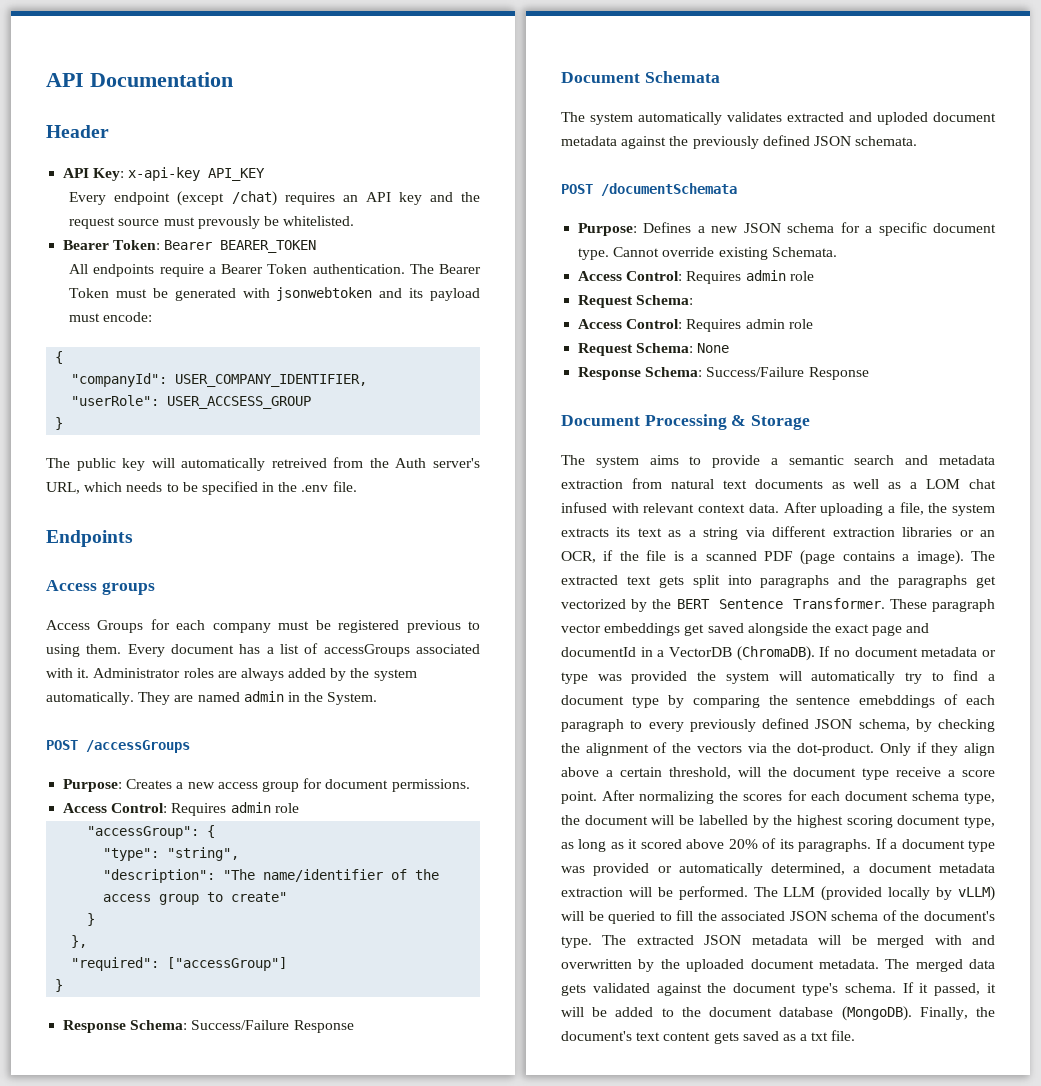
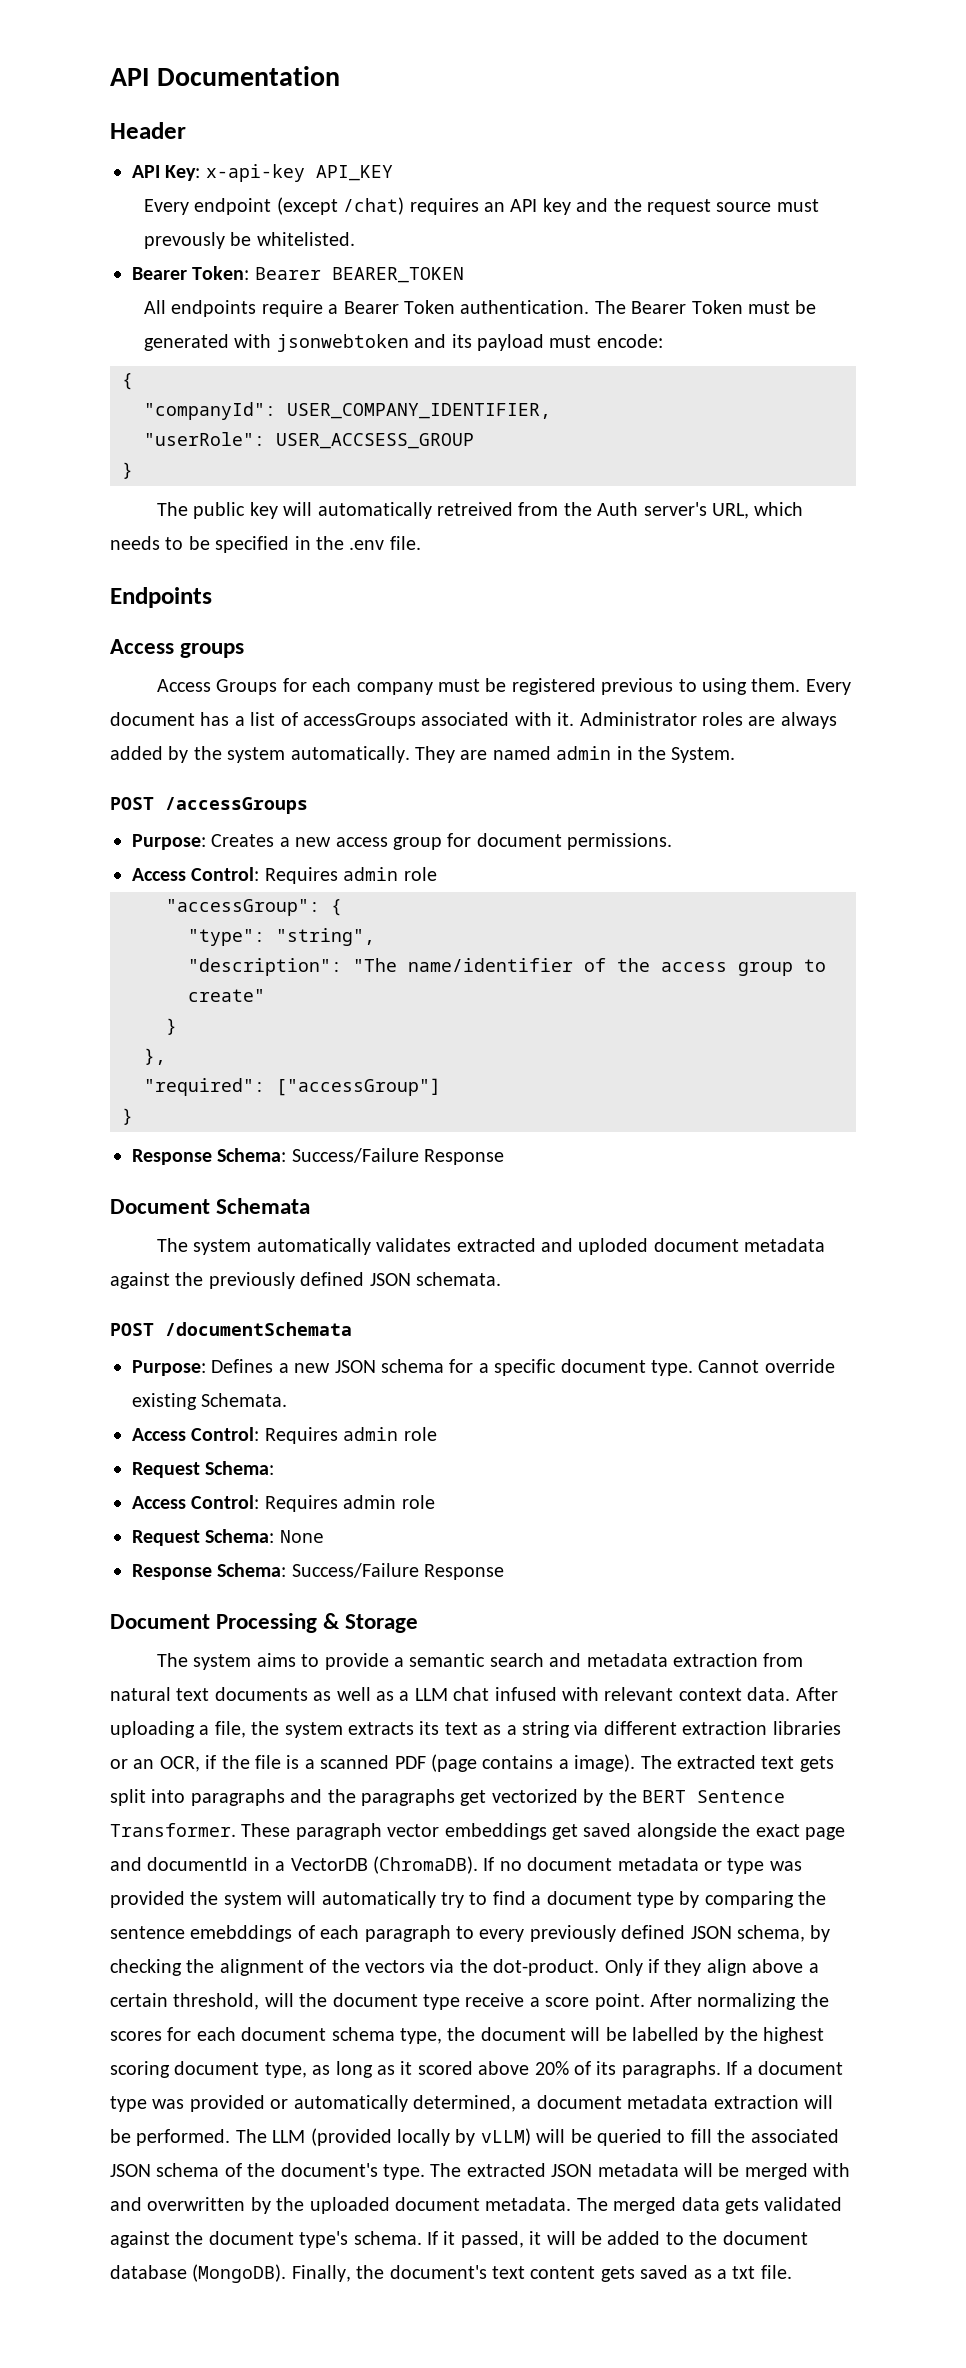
- The system aims to provide a semantic search and metadata extraction from natural text documents as well as a LOM chat infused with relevant context data.
+ The system aims to provide a semantic search and metadata extraction from natural text documents as well as a LLM chat infused with relevant context data.

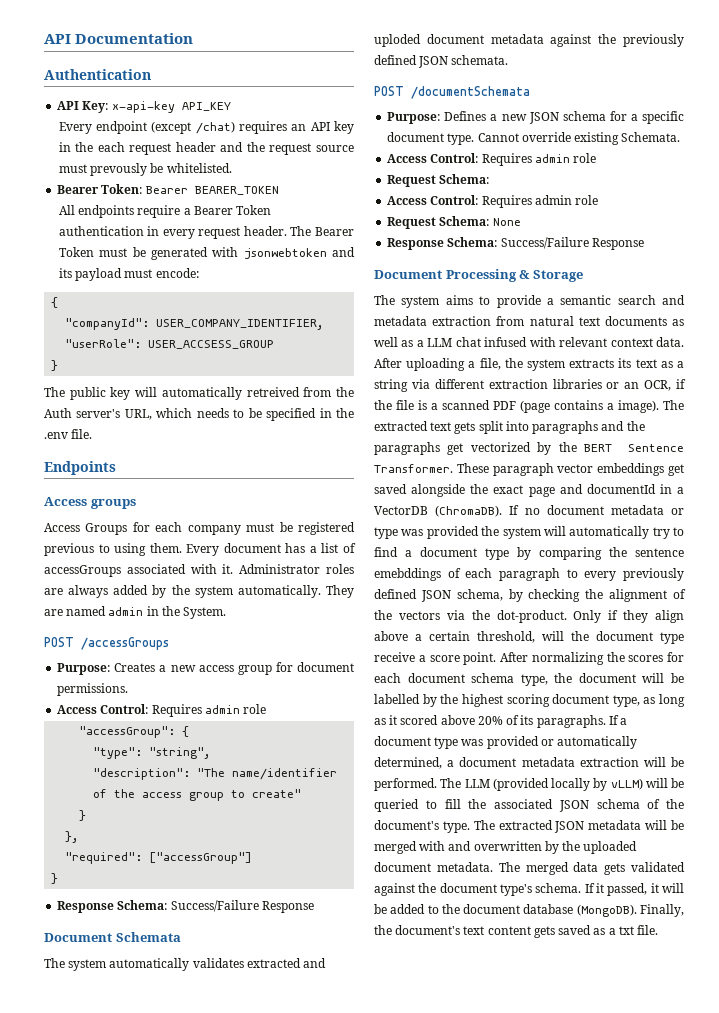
- Header
+ Authentication
- Every endpoint (except /chat) requires an API key and the request source must prevously be whitelisted.
+ Every endpoint (except /chat) requires an API key in the each request header and the request source must prevously be whitelisted.
- All endpoints require a Bearer Token authentication.
+ All endpoints require a Bearer Token authentication in every request header.

